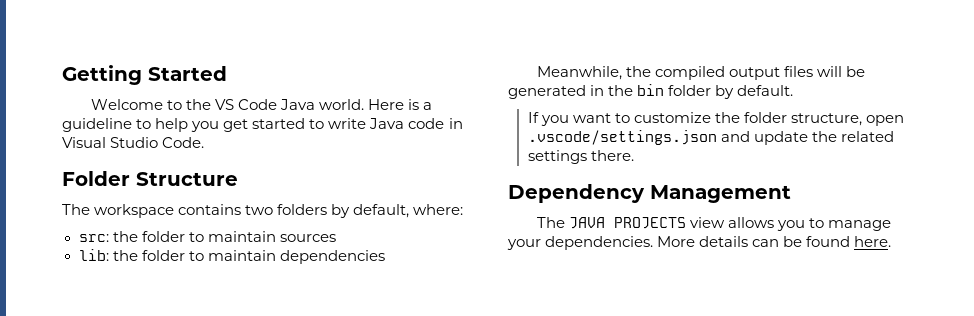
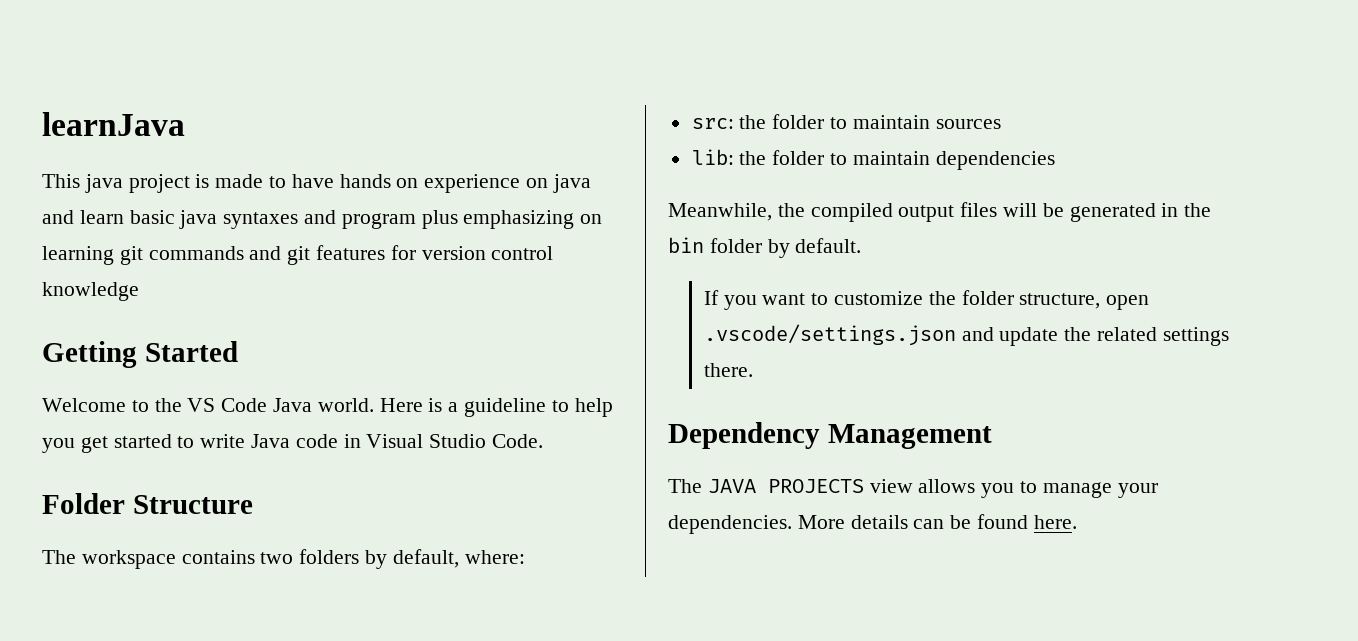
+ learnJava
+ This java project is made to have hands on experience on java and learn basic java syntaxes and program plus emphasizing on learning git commands and git features for version control knowledge

